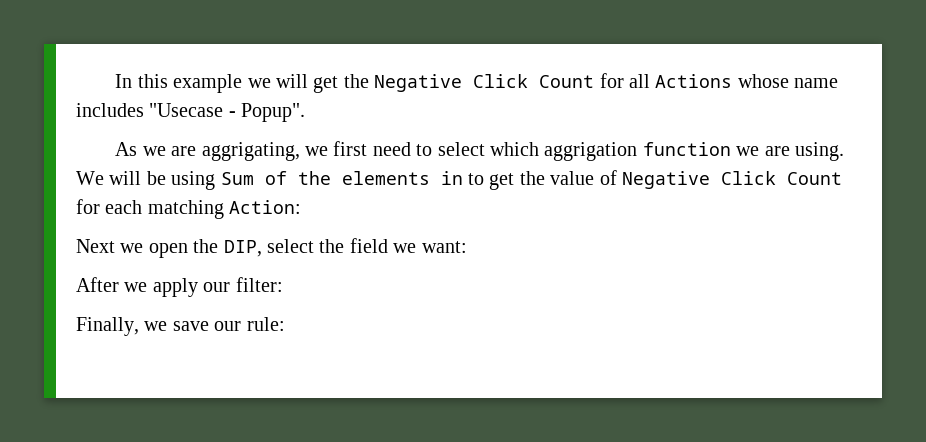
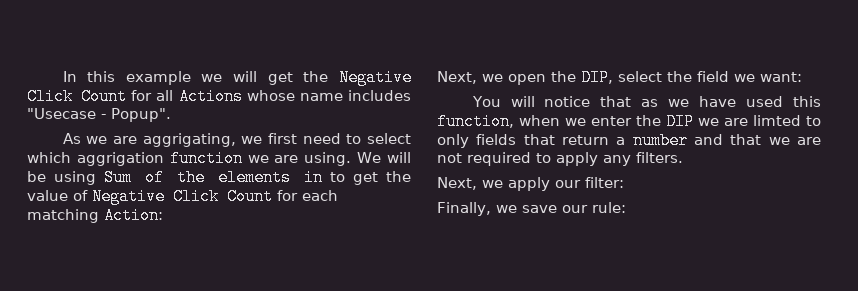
- Next we open the DIP, select the field we want:
+ Next, we open the DIP, select the field we want:
- After we apply our filter:
+ You will notice that as we have used this function, when we enter the DIP we are limted to only fields that return a number and that we are not required to apply any filters.
+ Next, we apply our filter:

